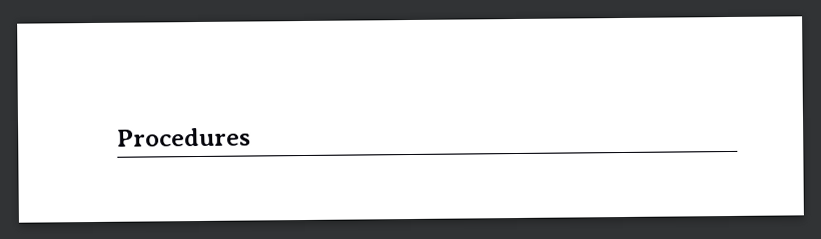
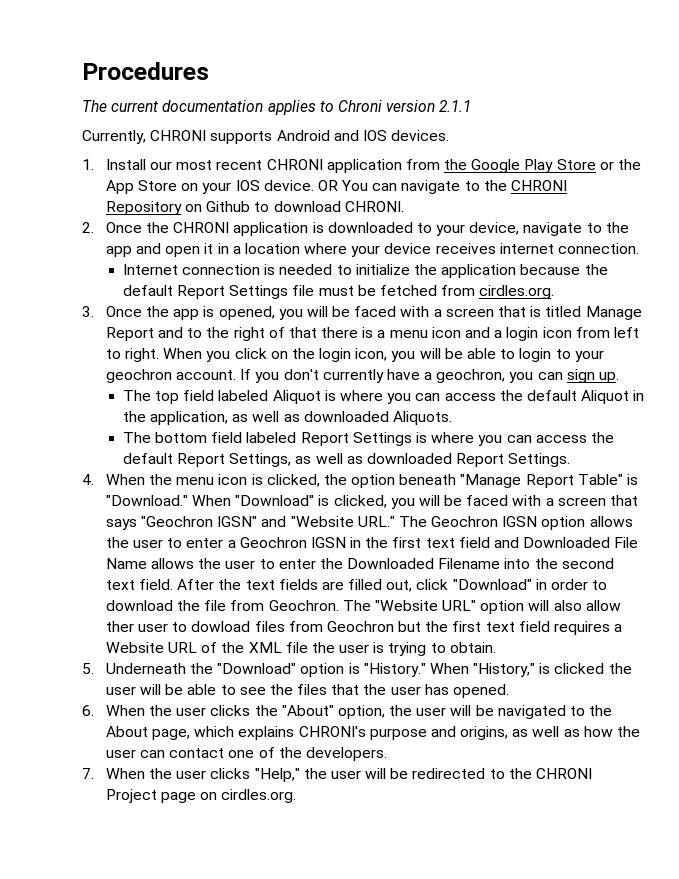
+ The current documentation applies to Chroni version 2.1.1
+ Currently, CHRONI supports Android and IOS devices.
+ 1. Install our most recent CHRONI application from the Google Play Store or the App Store on your IOS device. OR You can navigate to the CHRONI Repository on Github to download CHRONI.
+ 2. Once the CHRONI application is downloaded to your device, navigate to the app and open it in a location where your device receives internet connection.
+ Internet connection is needed to initialize the application because the default Report Settings file must be fetched from cirdles.org.
+ 3. Once the app is opened, you will be faced with a screen that is titled Manage Report and to the right of that there is a menu icon and a login icon from left to right. When you click on the login icon, you will be able to login to your geochron account. If you don't currently have a geochron, you can sign up.
+ The top field labeled Aliquot is where you can access the default Aliquot in the application, as well as downloaded Aliquots.
+ The bottom field labeled Report Settings is where you can access the default Report Settings, as well as downloaded Report Settings.
+ 4. When the menu icon is clicked, the option beneath "Manage Report Table" is "Download." When "Download" is clicked, you will be faced with a screen that says "Geochron IGSN" and "Website URL." The Geochron IGSN option allows the user to enter a Geochron IGSN in the first text field and Downloaded File Name allows the user to enter the Downloaded Filename into the second text field. After the text fields are filled out, click "Download" in order to download the file from Geochron. The "Website URL" option will also allow ther user to dowload files from Geochron but the first text field requires a Website URL of the XML file the user is trying to obtain.
+ 5. Underneath the "Download" option is "History." When "History," is clicked the user will be able to see the files that the user has opened.
+ 6. When the user clicks the "About" option, the user will be navigated to the About page, which explains CHRONI's purpose and origins, as well as how the user can contact one of the developers.
+ 7. When the user clicks "Help," the user will be redirected to the CHRONI Project page on cirdles.org.

